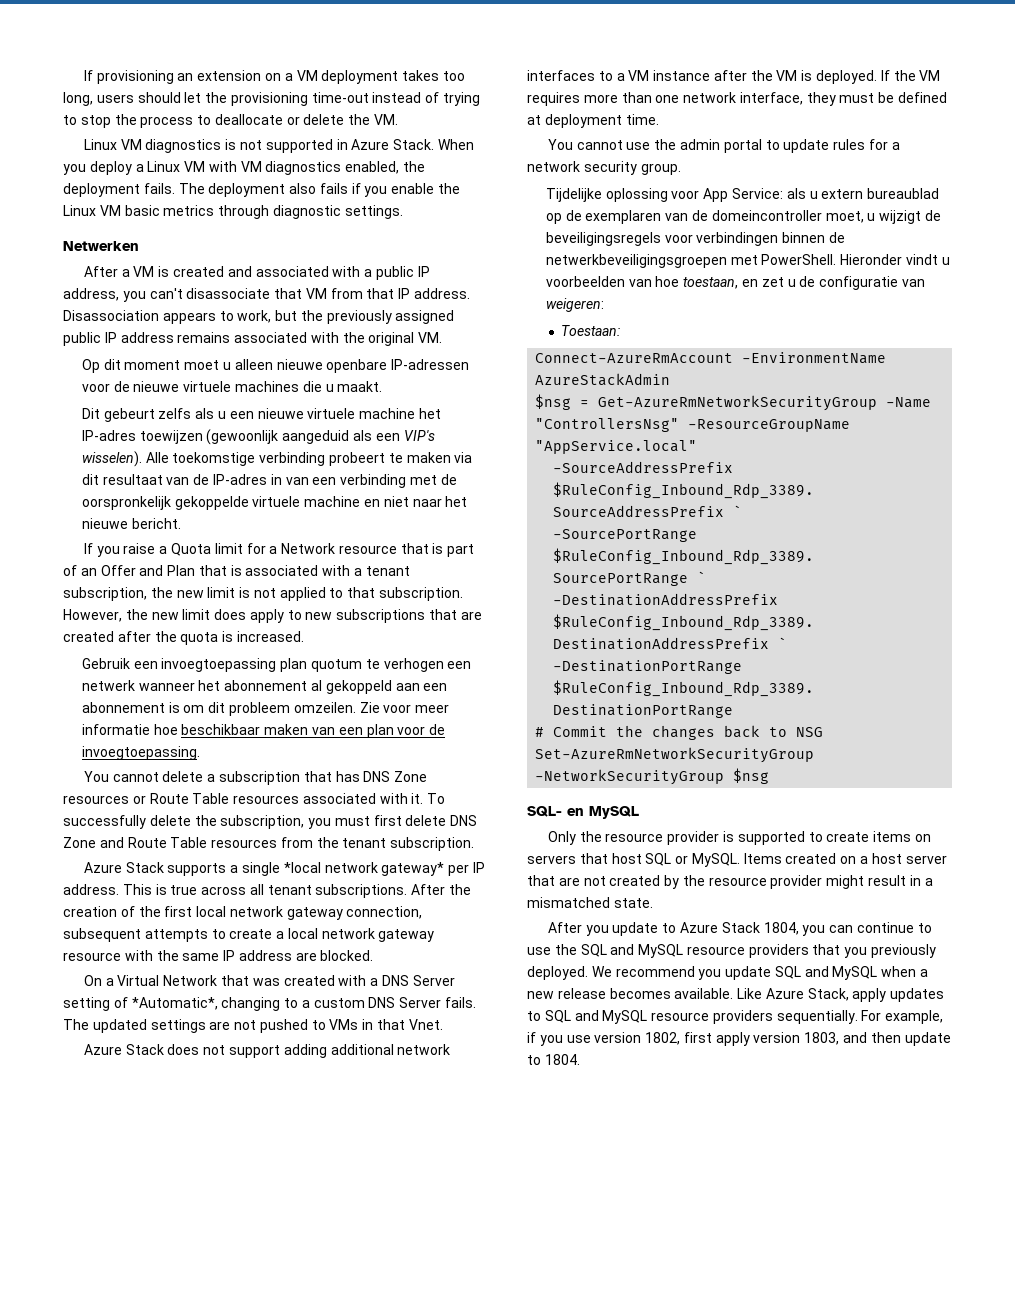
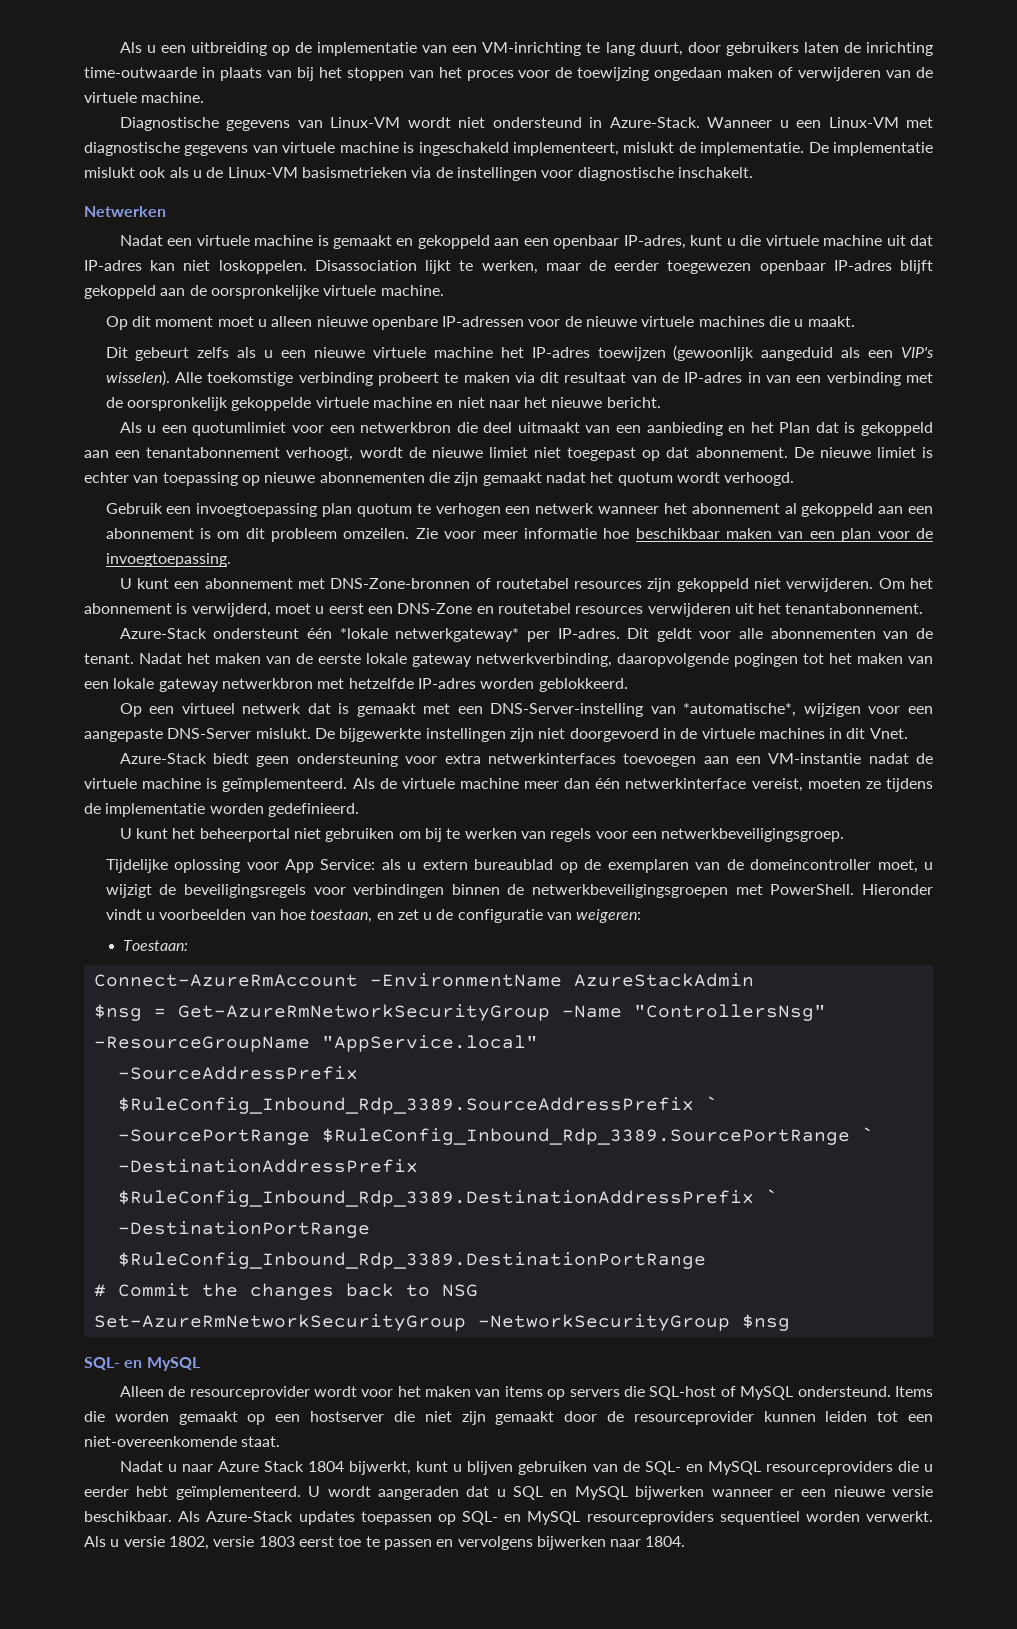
- If provisioning an extension on a VM deployment takes too long, users should let the provisioning time-out instead of trying to stop the process to deallocate or delete the VM.
- Linux VM diagnostics is not supported in Azure Stack. When you deploy a Linux VM with VM diagnostics enabled, the deployment fails. The deployment also fails if you enable the Linux VM basic metrics through diagnostic settings.
+ Als u een uitbreiding op de implementatie van een VM-inrichting te lang duurt, door gebruikers laten de inrichting time-outwaarde in plaats van bij het stoppen van het proces voor de toewijzing ongedaan maken of verwijderen van de virtuele machine.
+ Diagnostische gegevens van Linux-VM wordt niet ondersteund in Azure-Stack. Wanneer u een Linux-VM met diagnostische gegevens van virtuele machine is ingeschakeld implementeert, mislukt de implementatie. De implementatie mislukt ook als u de Linux-VM basismetrieken via de instellingen voor diagnostische inschakelt.
  Netwerken
- After a VM is created and associated with a public IP address, you can't disassociate that VM from that IP address. Disassociation appears to work, but the previously assigned public IP address remains associated with the original VM.
+ Nadat een virtuele machine is gemaakt en gekoppeld aan een openbaar IP-adres, kunt u die virtuele machine uit dat IP-adres kan niet loskoppelen. Disassociation lijkt te werken, maar de eerder toegewezen openbaar IP-adres blijft gekoppeld aan de oorspronkelijke virtuele machine.
- If you raise a Quota limit for a Network resource that is part of an Offer and Plan that is associated with a tenant subscription, the new limit is not applied to that subscription. However, the new limit does apply to new subscriptions that are created after the quota is increased.
+ Als u een quotumlimiet voor een netwerkbron die deel uitmaakt van een aanbieding en het Plan dat is gekoppeld aan een tenantabonnement verhoogt, wordt de nieuwe limiet niet toegepast op dat abonnement. De nieuwe limiet is echter van toepassing op nieuwe abonnementen die zijn gemaakt nadat het quotum wordt verhoogd.
- You cannot delete a subscription that has DNS Zone resources or Route Table resources associated with it. To successfully delete the subscription, you must first delete DNS Zone and Route Table resources from the tenant subscription.
- Azure Stack supports a single *local network gateway* per IP address. This is true across all tenant subscriptions. After the creation of the first local network gateway connection, subsequent attempts to create a local network gateway resource with the same IP address are blocked.
- On a Virtual Network that was created with a DNS Server setting of *Automatic*, changing to a custom DNS Server fails. The updated settings are not pushed to VMs in that Vnet.
- Azure Stack does not support adding additional network interfaces to a VM instance after the VM is deployed. If the VM requires more than one network interface, they must be defined at deployment time.
- You cannot use the admin portal to update rules for a network security group.
+ U kunt een abonnement met DNS-Zone-bronnen of routetabel resources zijn gekoppeld niet verwijderen. Om het abonnement is verwijderd, moet u eerst een DNS-Zone en routetabel resources verwijderen uit het tenantabonnement.
+ Azure-Stack ondersteunt één *lokale netwerkgateway* per IP-adres. Dit geldt voor alle abonnementen van de tenant. Nadat het maken van de eerste lokale gateway netwerkverbinding, daaropvolgende pogingen tot het maken van een lokale gateway netwerkbron met hetzelfde IP-adres worden geblokkeerd.
+ Op een virtueel netwerk dat is gemaakt met een DNS-Server-instelling van *automatische*, wijzigen voor een aangepaste DNS-Server mislukt. De bijgewerkte instellingen zijn niet doorgevoerd in de virtuele machines in dit Vnet.
+ Azure-Stack biedt geen ondersteuning voor extra netwerkinterfaces toevoegen aan een VM-instantie nadat de virtuele machine is geïmplementeerd. Als de virtuele machine meer dan één netwerkinterface vereist, moeten ze tijdens de implementatie worden gedefinieerd.
+ U kunt het beheerportal niet gebruiken om bij te werken van regels voor een netwerkbeveiligingsgroep.
- Only the resource provider is supported to create items on servers that host SQL or MySQL. Items created on a host server that are not created by the resource provider might result in a mismatched state.
- After you update to Azure Stack 1804, you can continue to use the SQL and MySQL resource providers that you previously deployed. We recommend you update SQL and MySQL when a new release becomes available. Like Azure Stack, apply updates to SQL and MySQL resource providers sequentially. For example, if you use version 1802, first apply version 1803, and then update to 1804.
+ Alleen de resourceprovider wordt voor het maken van items op servers die SQL-host of MySQL ondersteund. Items die worden gemaakt op een hostserver die niet zijn gemaakt door de resourceprovider kunnen leiden tot een niet-overeenkomende staat.
+ Nadat u naar Azure Stack 1804 bijwerkt, kunt u blijven gebruiken van de SQL- en MySQL resourceproviders die u eerder hebt geïmplementeerd. U wordt aangeraden dat u SQL en MySQL bijwerken wanneer er een nieuwe versie beschikbaar. Als Azure-Stack updates toepassen op SQL- en MySQL resourceproviders sequentieel worden verwerkt. Als u versie 1802, versie 1803 eerst toe te passen en vervolgens bijwerken naar 1804.

